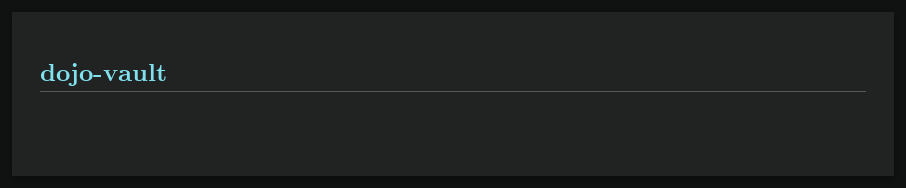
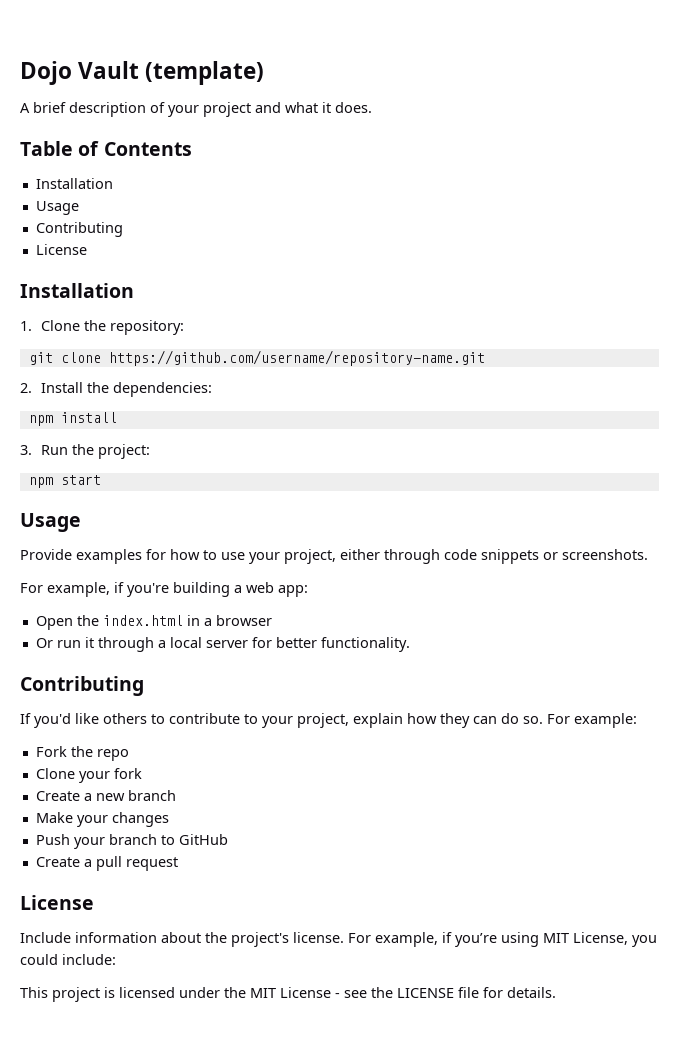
- dojo-vault
+ Dojo Vault (template)
+ A brief description of your project and what it does.
+ Table of Contents
+ Installation
+ Usage
+ Contributing
+ License
+ Installation
+ 1. Clone the repository:
+ git clone https://github.com/username/repository-name.git
+ 2. Install the dependencies:
+ npm install
+ 3. Run the project:
+ npm start
+ Usage
+ Provide examples for how to use your project, either through code snippets or screenshots.
+ For example, if you're building a web app:
+ Open the index.html in a browser
+ Or run it through a local server for better functionality.
+ Contributing
+ If you'd like others to contribute to your project, explain how they can do so. For example:
+ Fork the repo
+ Clone your fork
+ Create a new branch
+ Make your changes
+ Push your branch to GitHub
+ Create a pull request
+ License
+ Include information about the project's license. For example, if you’re using MIT License, you could include:
+ This project is licensed under the MIT License - see the LICENSE file for details.

